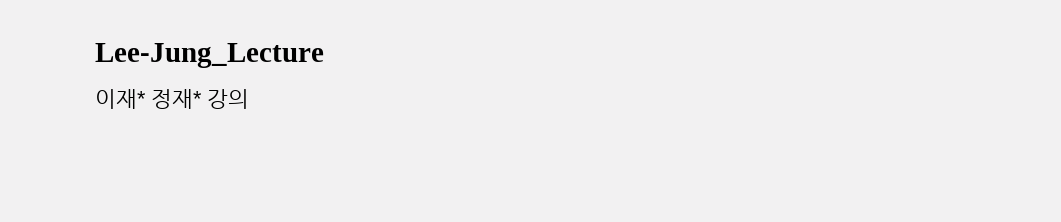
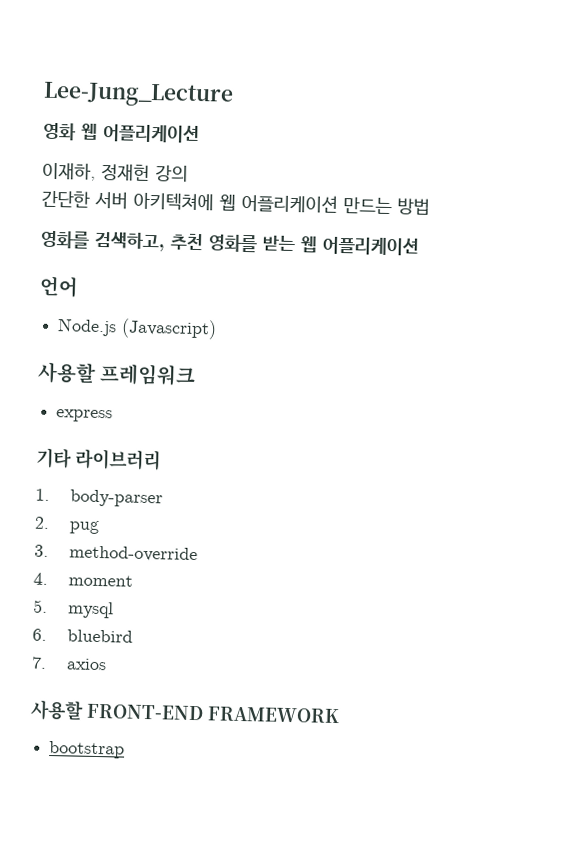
- 이재* 정재* 강의
+ 영화 웹 어플리케이션
+ 이재하, 정재헌 강의
+ 간단한 서버 아키텍쳐에 웹 어플리케이션 만드는 방법
+ 영화를 검색하고, 추천 영화를 받는 웹 어플리케이션
+ 언어
+ Node.js (Javascript)
+ 사용할 프레임워크
+ express
+ 기타 라이브러리
+ 1. body-parser
+ 2. pug
+ 3. method-override
+ 4. moment
+ 5. mysql
+ 6. bluebird
+ 7. axios
+ 사용할 FRONT-END FRAMEWORK
+ bootstrap

